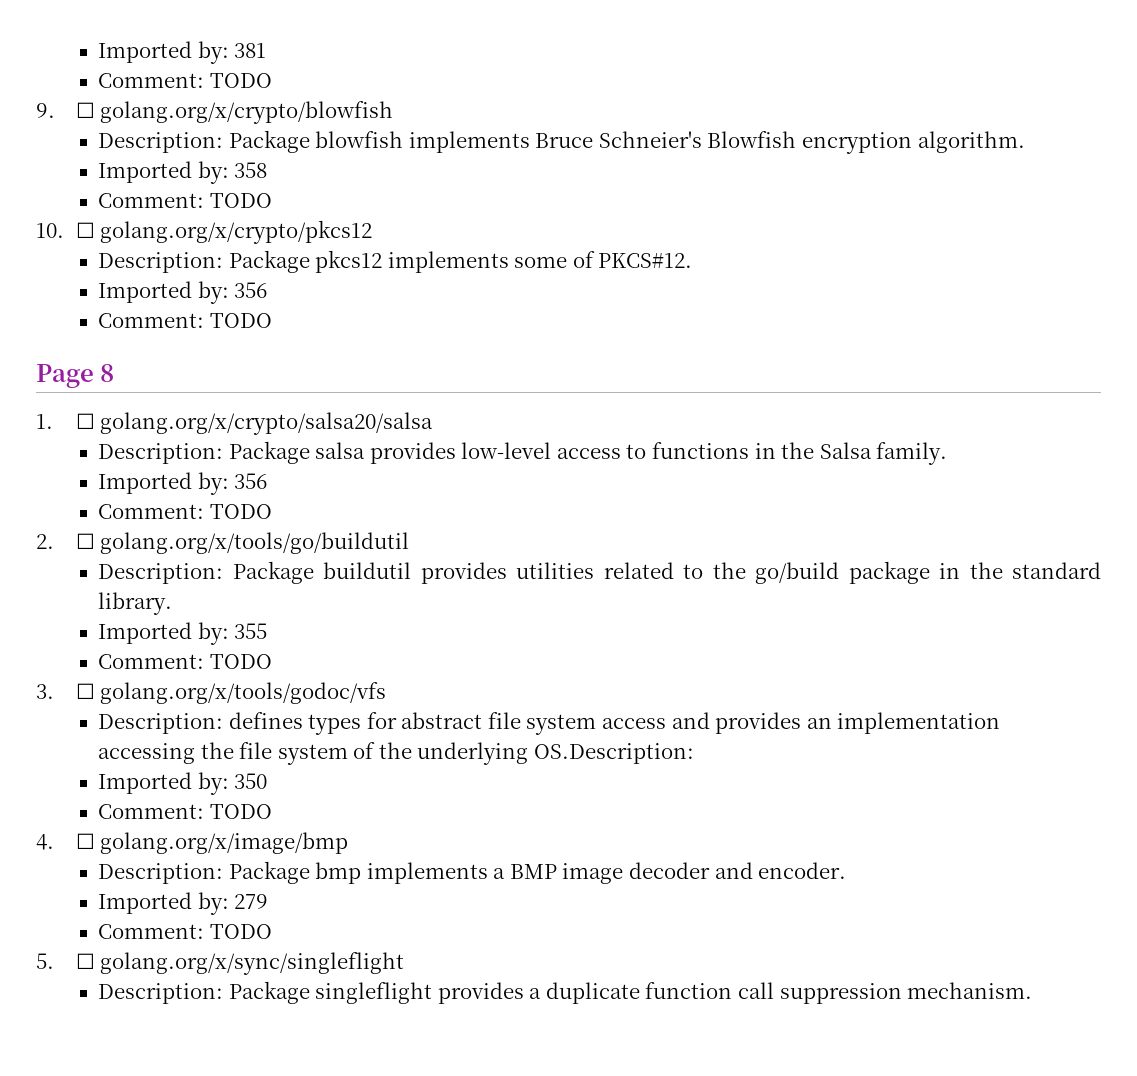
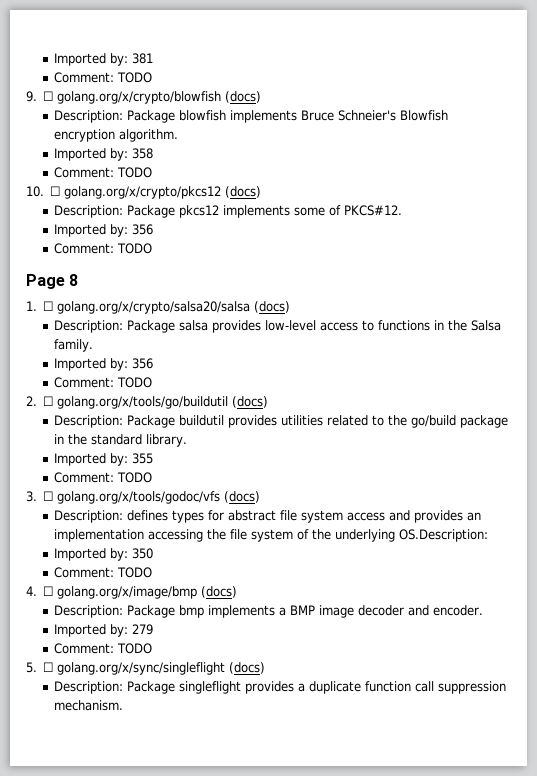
- 9. ☐ golang.org/x/crypto/blowfish
+ 9. ☐ golang.org/x/crypto/blowfish (docs)
- 10. ☐ golang.org/x/crypto/pkcs12
+ 10. ☐ golang.org/x/crypto/pkcs12 (docs)
- 1. ☐ golang.org/x/crypto/salsa20/salsa
+ 1. ☐ golang.org/x/crypto/salsa20/salsa (docs)
- 2. ☐ golang.org/x/tools/go/buildutil
+ 2. ☐ golang.org/x/tools/go/buildutil (docs)
- 3. ☐ golang.org/x/tools/godoc/vfs
+ 3. ☐ golang.org/x/tools/godoc/vfs (docs)
- 4. ☐ golang.org/x/image/bmp
+ 4. ☐ golang.org/x/image/bmp (docs)
- 5. ☐ golang.org/x/sync/singleflight
+ 5. ☐ golang.org/x/sync/singleflight (docs)

